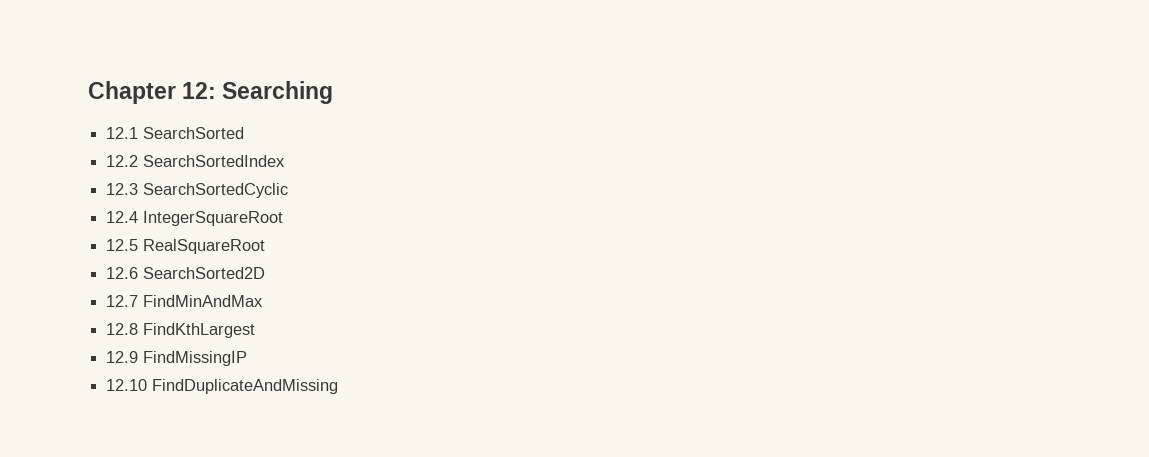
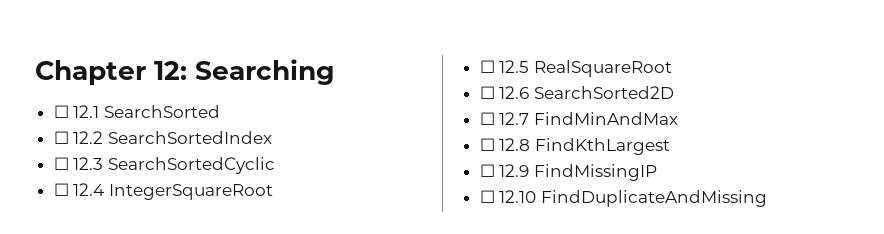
- 12.1 SearchSorted
+ ☐ 12.1 SearchSorted
- 12.2 SearchSortedIndex
+ ☐ 12.2 SearchSortedIndex
- 12.3 SearchSortedCyclic
+ ☐ 12.3 SearchSortedCyclic
- 12.4 IntegerSquareRoot
+ ☐ 12.4 IntegerSquareRoot
- 12.5 RealSquareRoot
+ ☐ 12.5 RealSquareRoot
- 12.6 SearchSorted2D
+ ☐ 12.6 SearchSorted2D
- 12.7 FindMinAndMax
+ ☐ 12.7 FindMinAndMax
- 12.8 FindKthLargest
+ ☐ 12.8 FindKthLargest
- 12.9 FindMissingIP
+ ☐ 12.9 FindMissingIP
- 12.10 FindDuplicateAndMissing
+ ☐ 12.10 FindDuplicateAndMissing

